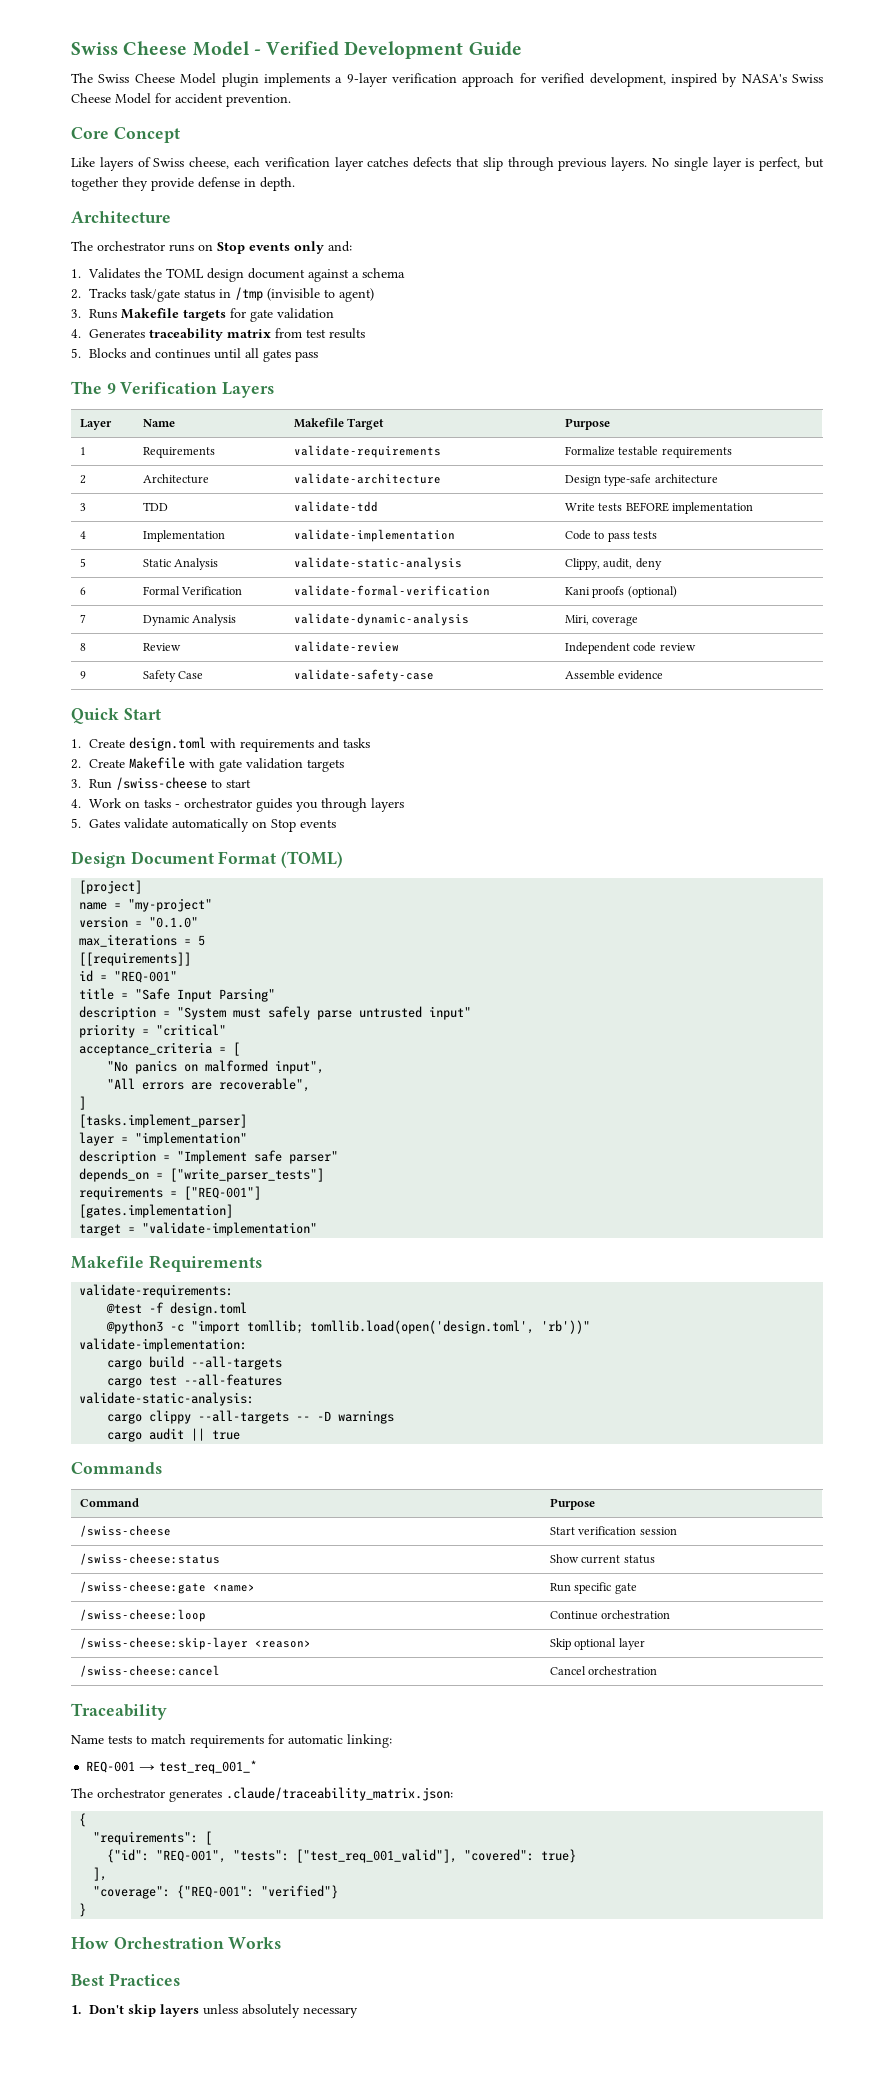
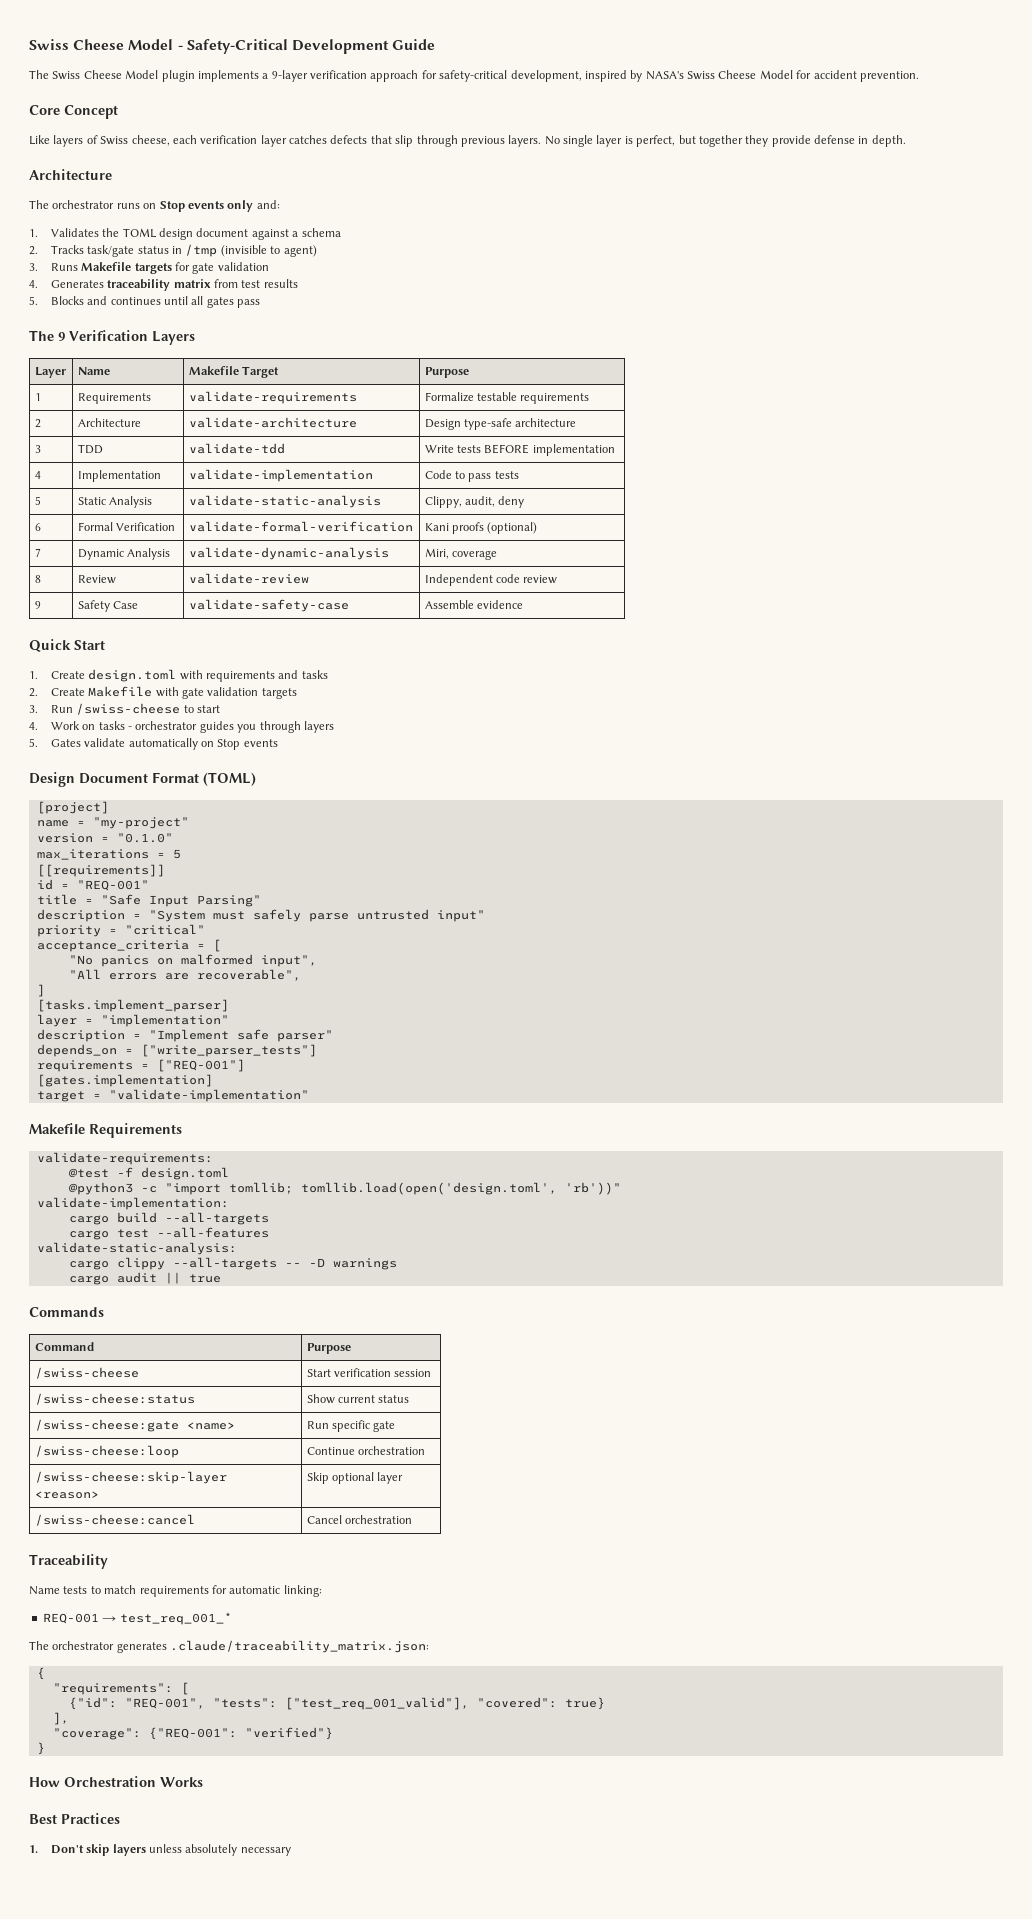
- Swiss Cheese Model - Verified Development Guide
+ Swiss Cheese Model - Safety-Critical Development Guide
- The Swiss Cheese Model plugin implements a 9-layer verification approach for verified development, inspired by NASA's Swiss Cheese Model for accident prevention.
+ The Swiss Cheese Model plugin implements a 9-layer verification approach for safety-critical development, inspired by NASA's Swiss Cheese Model for accident prevention.

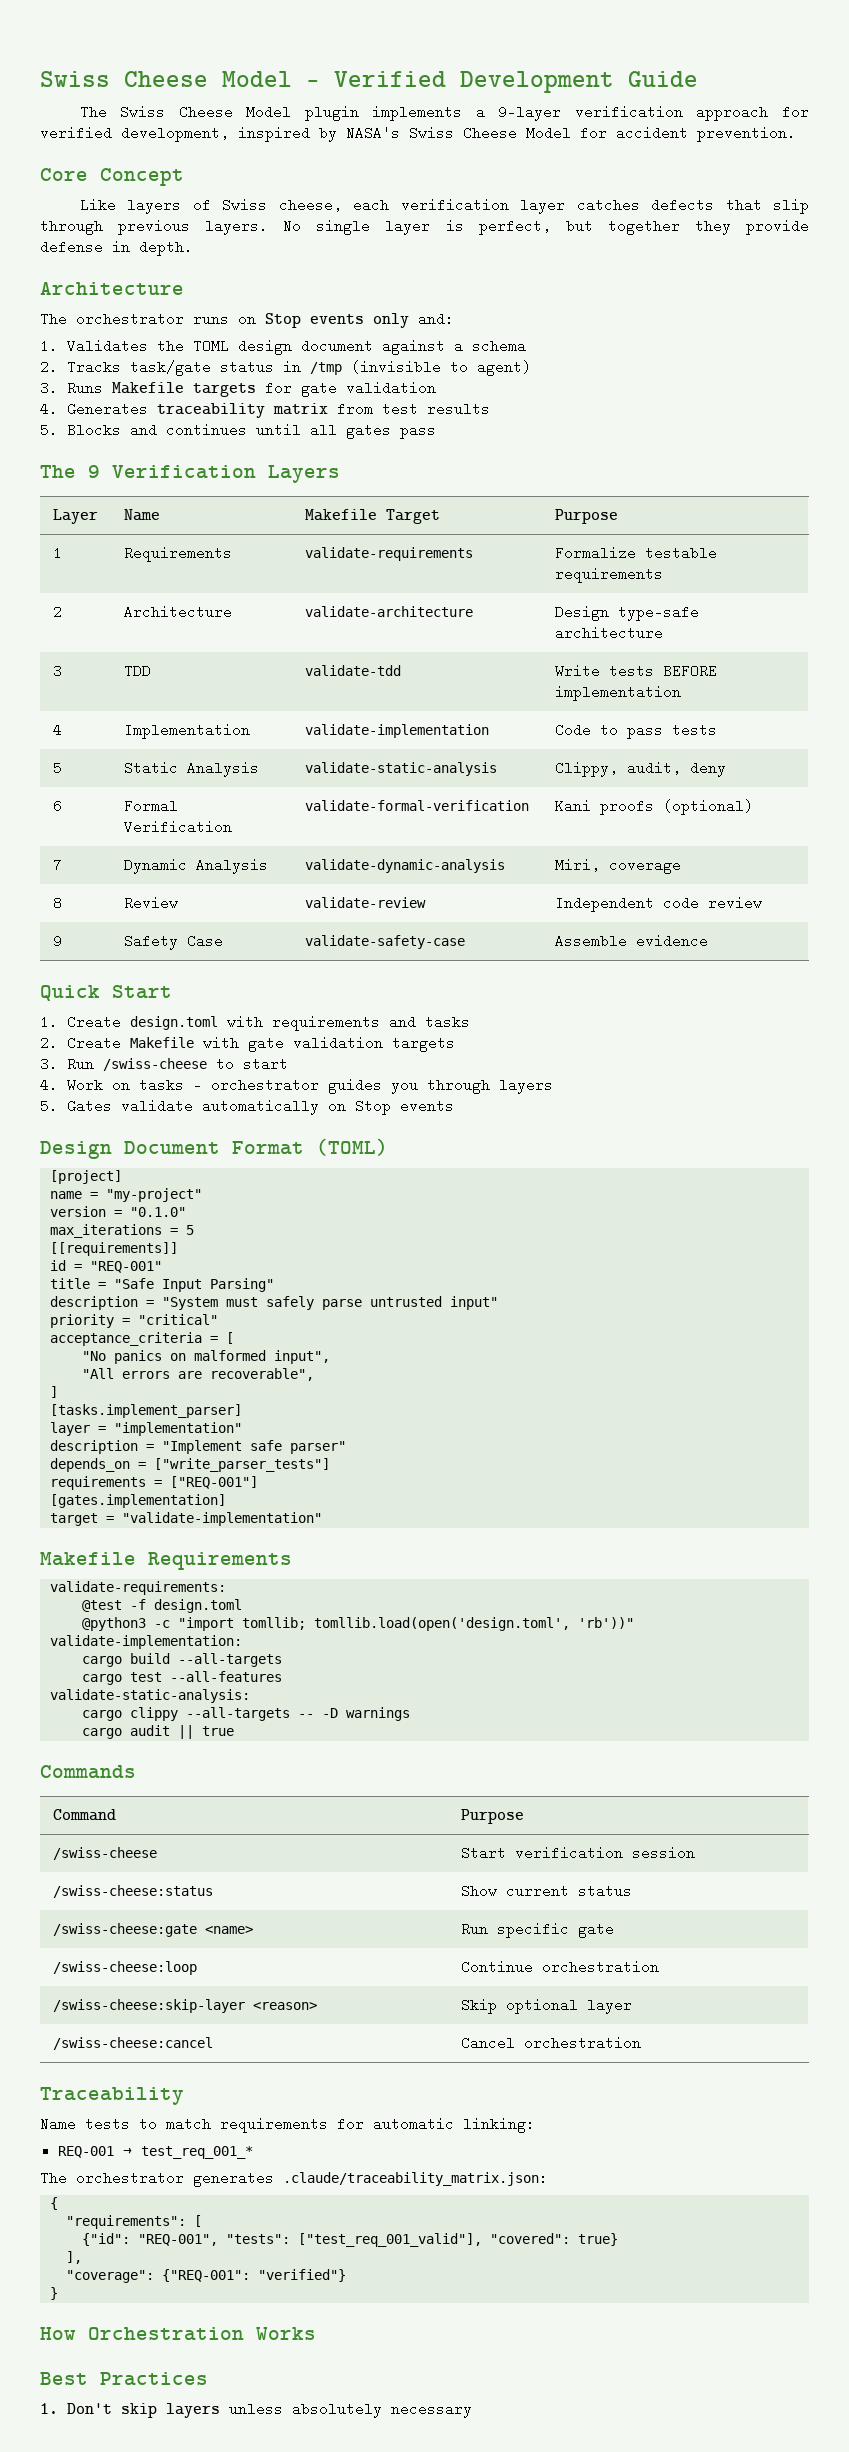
- Swiss Cheese Model - Safety-Critical Development Guide
+ Swiss Cheese Model - Verified Development Guide
- The Swiss Cheese Model plugin implements a 9-layer verification approach for safety-critical development, inspired by NASA's Swiss Cheese Model for accident prevention.
+ The Swiss Cheese Model plugin implements a 9-layer verification approach for verified development, inspired by NASA's Swiss Cheese Model for accident prevention.

